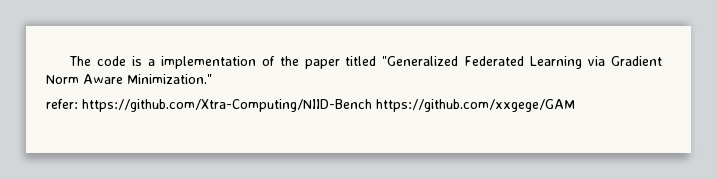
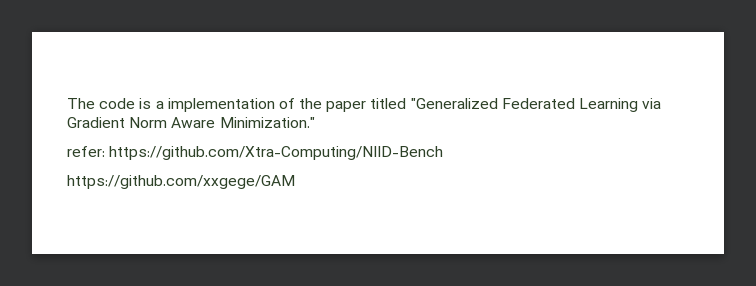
- refer: https://github.com/Xtra-Computing/NIID-Bench https://github.com/xxgege/GAM
+ refer: https://github.com/Xtra-Computing/NIID-Bench
+ https://github.com/xxgege/GAM

